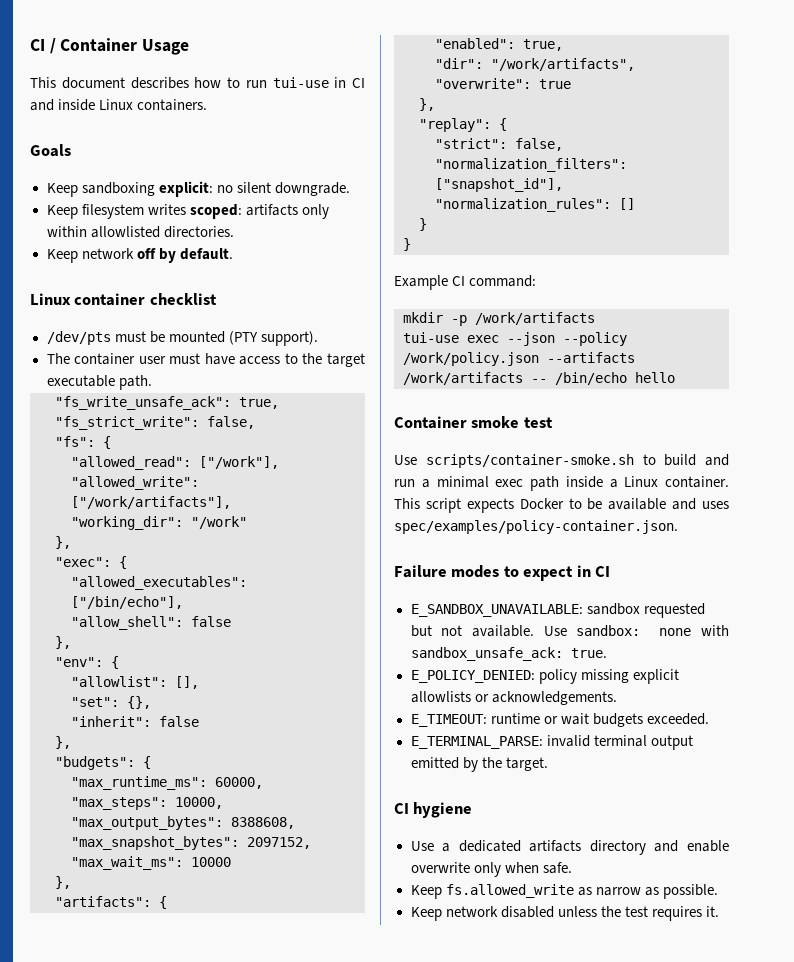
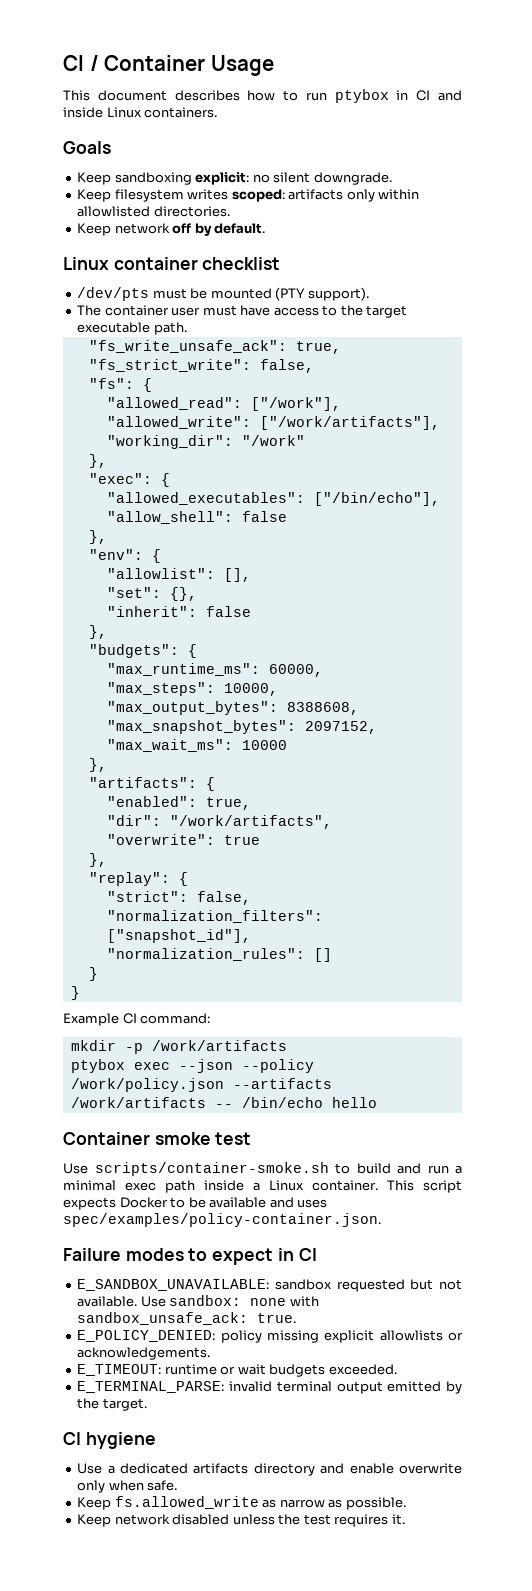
- This document describes how to run tui-use in CI and inside Linux containers.
+ This document describes how to run ptybox in CI and inside Linux containers.
- tui-use exec --json --policy /work/policy.json --artifacts /work/artifacts -- /bin/echo hello
+ ptybox exec --json --policy /work/policy.json --artifacts /work/artifacts -- /bin/echo hello

